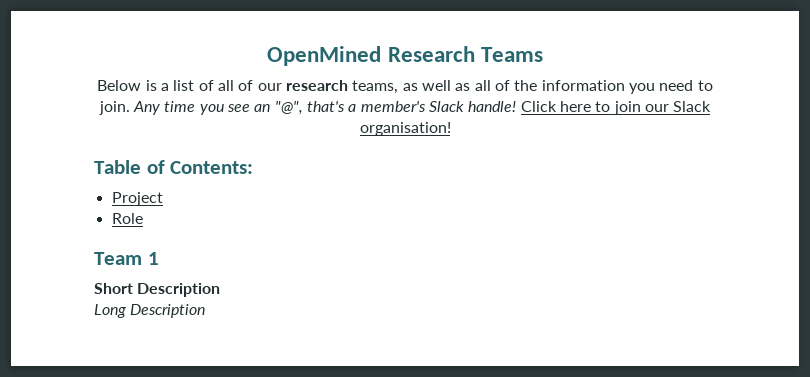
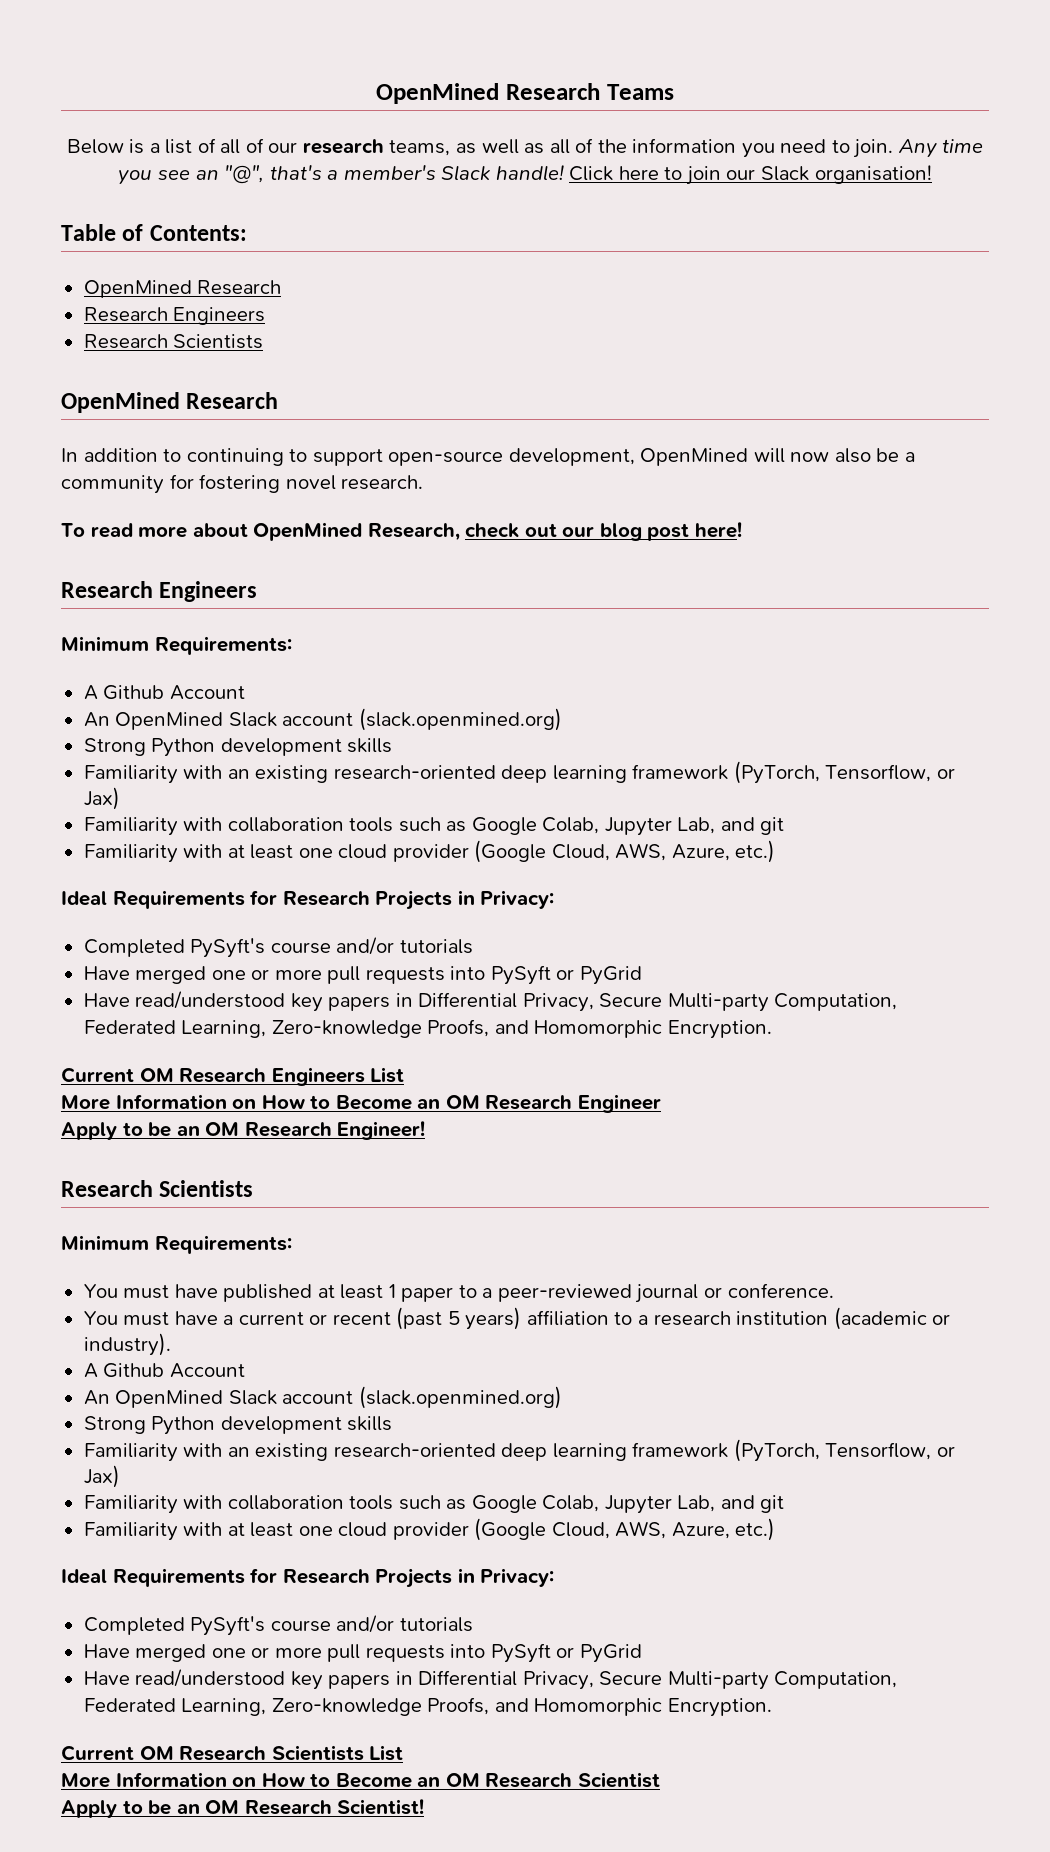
  Table of Contents:
- Project
- Role
- Team 1
- Short Description
- Long Description
+ OpenMined Research
+ Research Engineers
+ Research Scientists
+ OpenMined Research
+ In addition to continuing to support open-source development, OpenMined will now also be a community for fostering novel research.
+ To read more about OpenMined Research, check out our blog post here!
+ Research Engineers
+ Minimum Requirements:
+ A Github Account
+ An OpenMined Slack account (slack.openmined.org)
+ Strong Python development skills
+ Familiarity with an existing research-oriented deep learning framework (PyTorch, Tensorflow, or Jax)
+ Familiarity with collaboration tools such as Google Colab, Jupyter Lab, and git
+ Familiarity with at least one cloud provider (Google Cloud, AWS, Azure, etc.)
+ Ideal Requirements for Research Projects in Privacy:
+ Completed PySyft's course and/or tutorials
+ Have merged one or more pull requests into PySyft or PyGrid
+ Have read/understood key papers in Differential Privacy, Secure Multi-party Computation, Federated Learning, Zero-knowledge Proofs, and Homomorphic Encryption.
+ Current OM Research Engineers List
+ More Information on How to Become an OM Research Engineer
+ Apply to be an OM Research Engineer!
+ Research Scientists
+ Minimum Requirements:
+ You must have published at least 1 paper to a peer-reviewed journal or conference.
+ You must have a current or recent (past 5 years) affiliation to a research institution (academic or industry).
+ A Github Account
+ An OpenMined Slack account (slack.openmined.org)
+ Strong Python development skills
+ Familiarity with an existing research-oriented deep learning framework (PyTorch, Tensorflow, or Jax)
+ Familiarity with collaboration tools such as Google Colab, Jupyter Lab, and git
+ Familiarity with at least one cloud provider (Google Cloud, AWS, Azure, etc.)
+ Ideal Requirements for Research Projects in Privacy:
+ Completed PySyft's course and/or tutorials
+ Have merged one or more pull requests into PySyft or PyGrid
+ Have read/understood key papers in Differential Privacy, Secure Multi-party Computation, Federated Learning, Zero-knowledge Proofs, and Homomorphic Encryption.
+ Current OM Research Scientists List
+ More Information on How to Become an OM Research Scientist
+ Apply to be an OM Research Scientist!

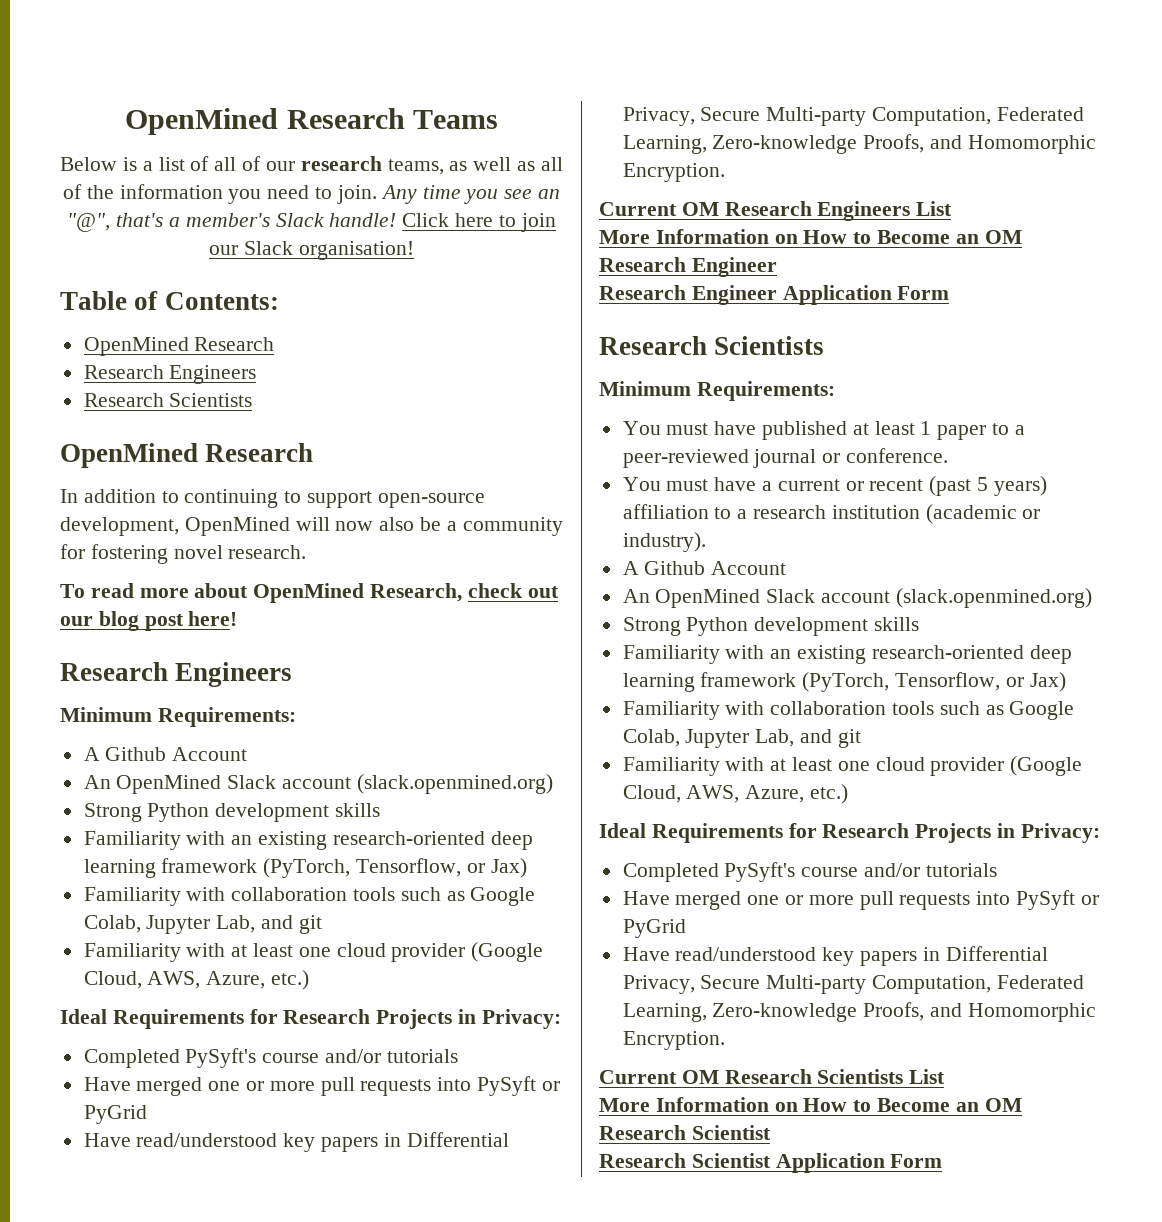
- Apply to be an OM Research Engineer!
+ Research Engineer Application Form
- Apply to be an OM Research Scientist!
+ Research Scientist Application Form

